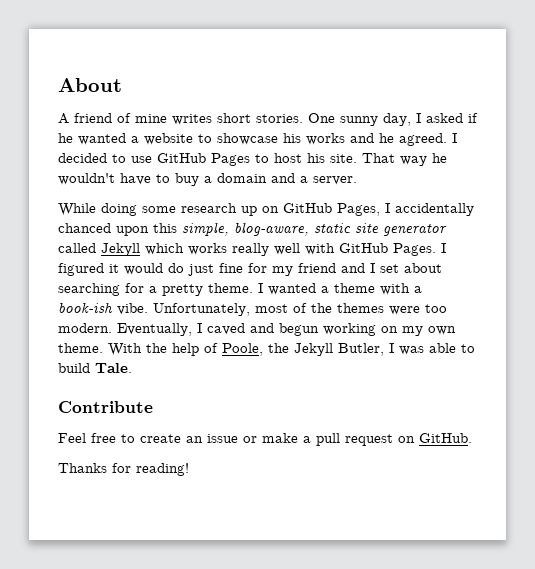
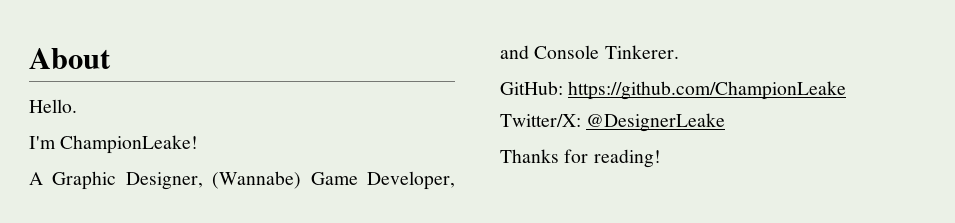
- A friend of mine writes short stories. One sunny day, I asked if he wanted a website to showcase his works and he agreed. I decided to use GitHub Pages to host his site. That way he wouldn't have to buy a domain and a server.
- While doing some research up on GitHub Pages, I accidentally chanced upon this simple, blog-aware, static site generator called Jekyll which works really well with GitHub Pages. I figured it would do just fine for my friend and I set about searching for a pretty theme. I wanted a theme with a book-ish vibe. Unfortunately, most of the themes were too modern. Eventually, I caved and begun working on my own theme. With the help of Poole, the Jekyll Butler, I was able to build Tale.
- Contribute
- Feel free to create an issue or make a pull request on GitHub.
+ Hello.
+ I'm ChampionLeake!
+ A Graphic Designer, (Wannabe) Game Developer, and Console Tinkerer.
+ GitHub: https://github.com/ChampionLeake
+ Twitter/X: @DesignerLeake

